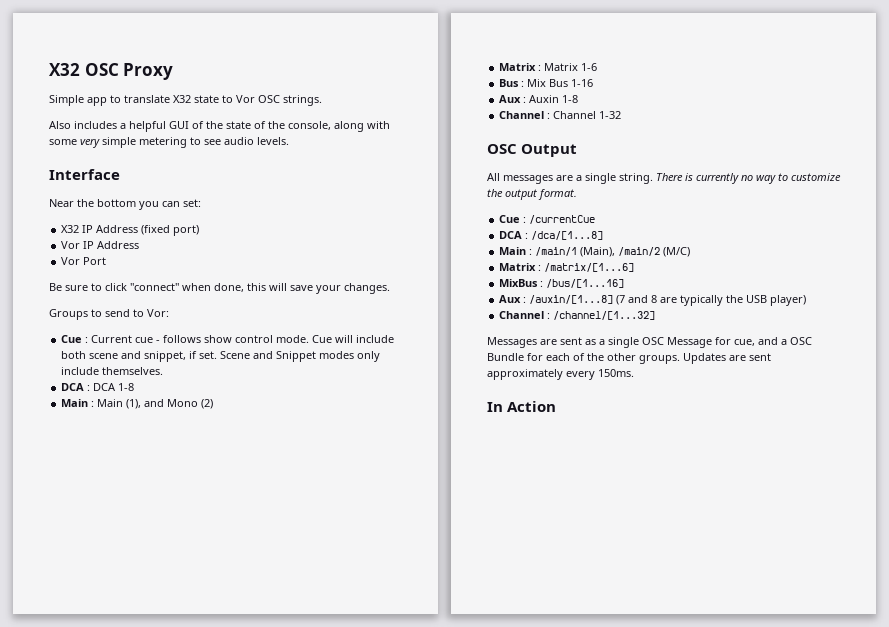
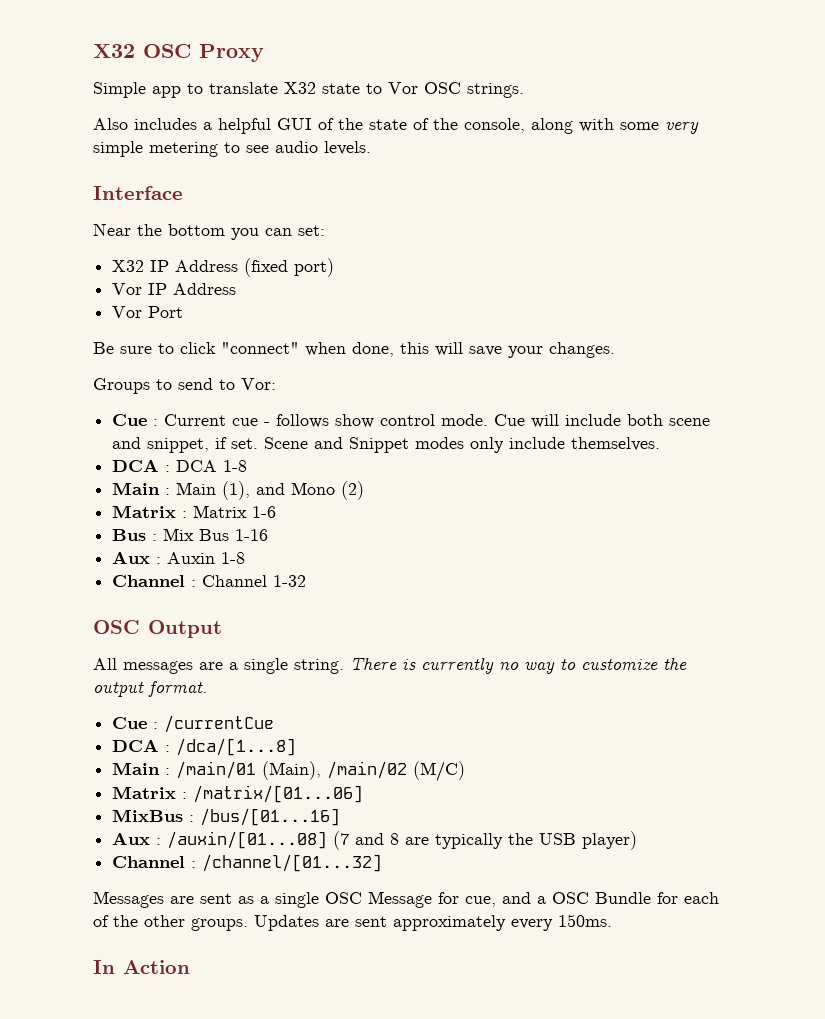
- Main : /main/1 (Main), /main/2 (M/C)
+ Main : /main/01 (Main), /main/02 (M/C)
- Matrix : /matrix/[1...6]
+ Matrix : /matrix/[01...06]
- MixBus : /bus/[1...16]
- Aux : /auxin/[1...8] (7 and 8 are typically the USB player)
+ MixBus : /bus/[01...16]
+ Aux : /auxin/[01...08] (7 and 8 are typically the USB player)
- Channel : /channel/[1...32]
+ Channel : /channel/[01...32]

